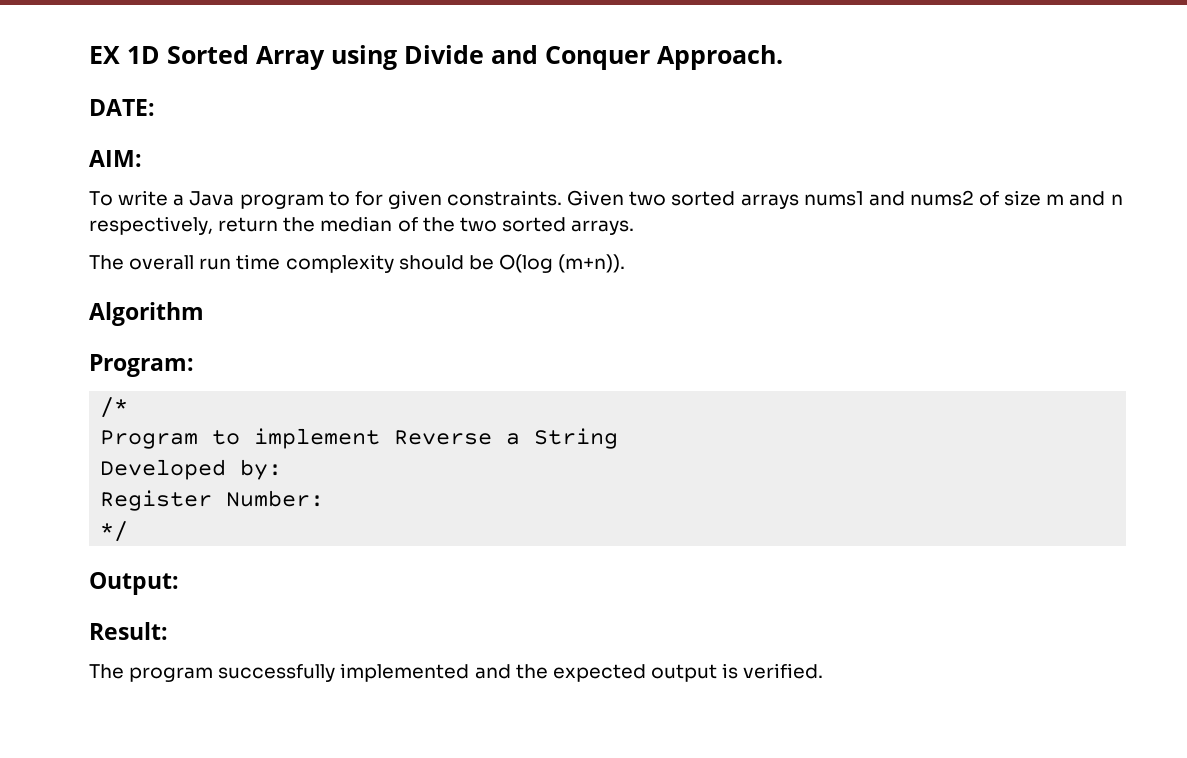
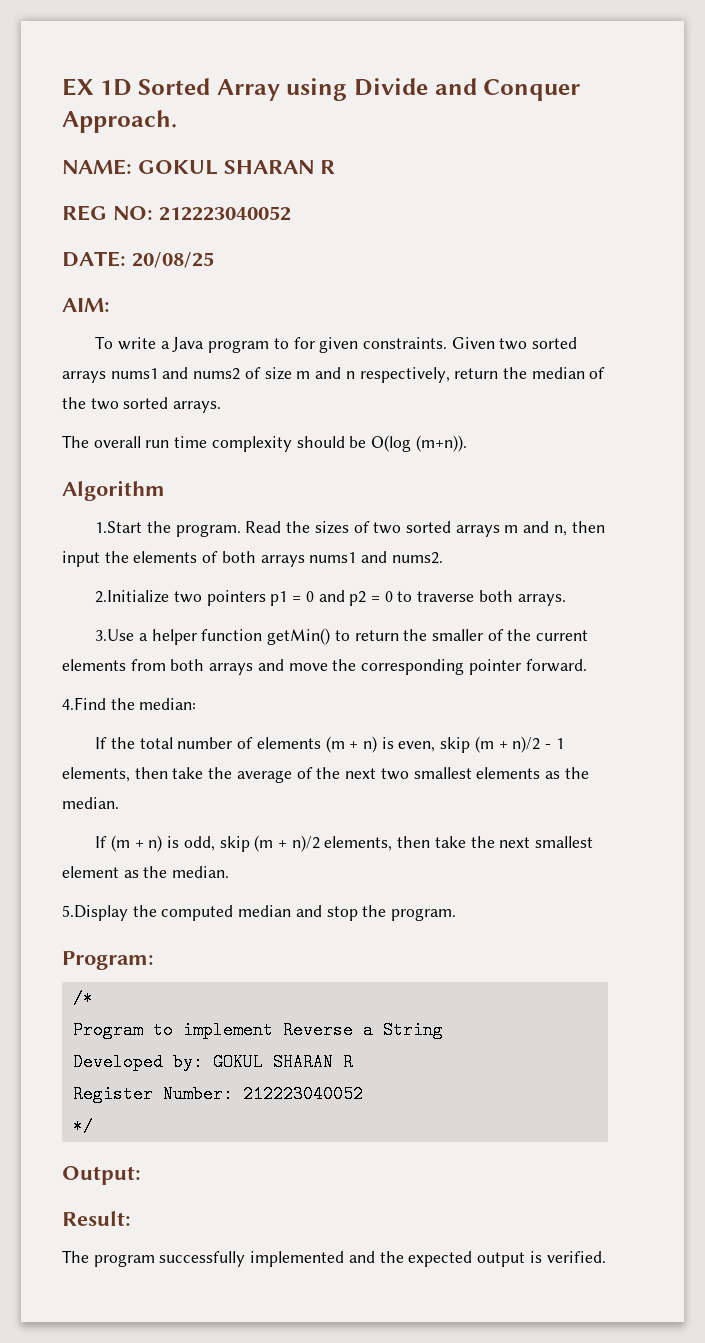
+ NAME: GOKUL SHARAN R
+ REG NO: 212223040052
- DATE:
+ DATE: 20/08/25
+ 1.Start the program. Read the sizes of two sorted arrays m and n, then input the elements of both arrays nums1 and nums2.
+ 2.Initialize two pointers p1 = 0 and p2 = 0 to traverse both arrays.
+ 3.Use a helper function getMin() to return the smaller of the current elements from both arrays and move the corresponding pointer forward.
+ 4.Find the median:
+ If the total number of elements (m + n) is even, skip (m + n)/2 - 1 elements, then take the average of the next two smallest elements as the median.
+ If (m + n) is odd, skip (m + n)/2 elements, then take the next smallest element as the median.
+ 5.Display the computed median and stop the program.
- Developed by:
+ Developed by: GOKUL SHARAN R
- Register Number:
+ Register Number: 212223040052

